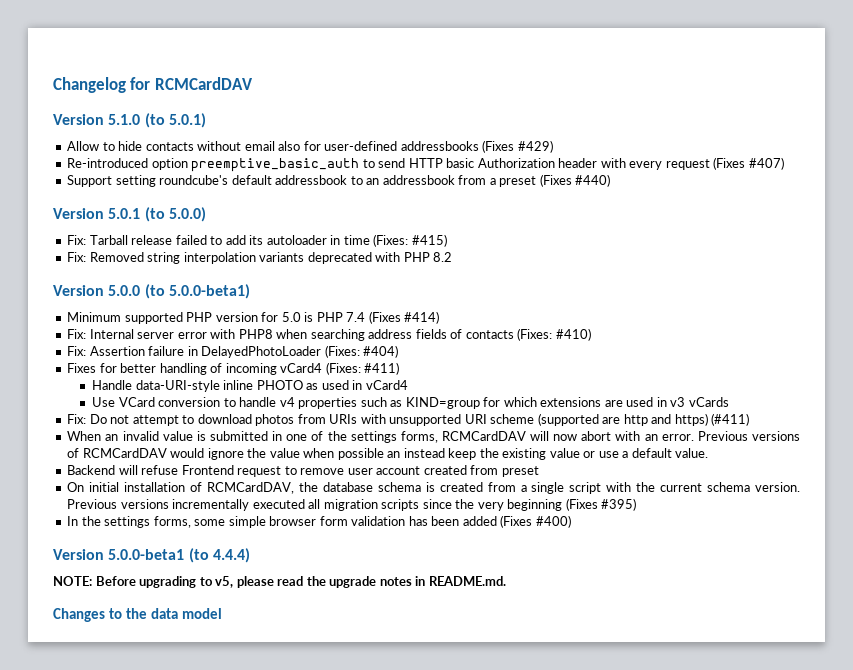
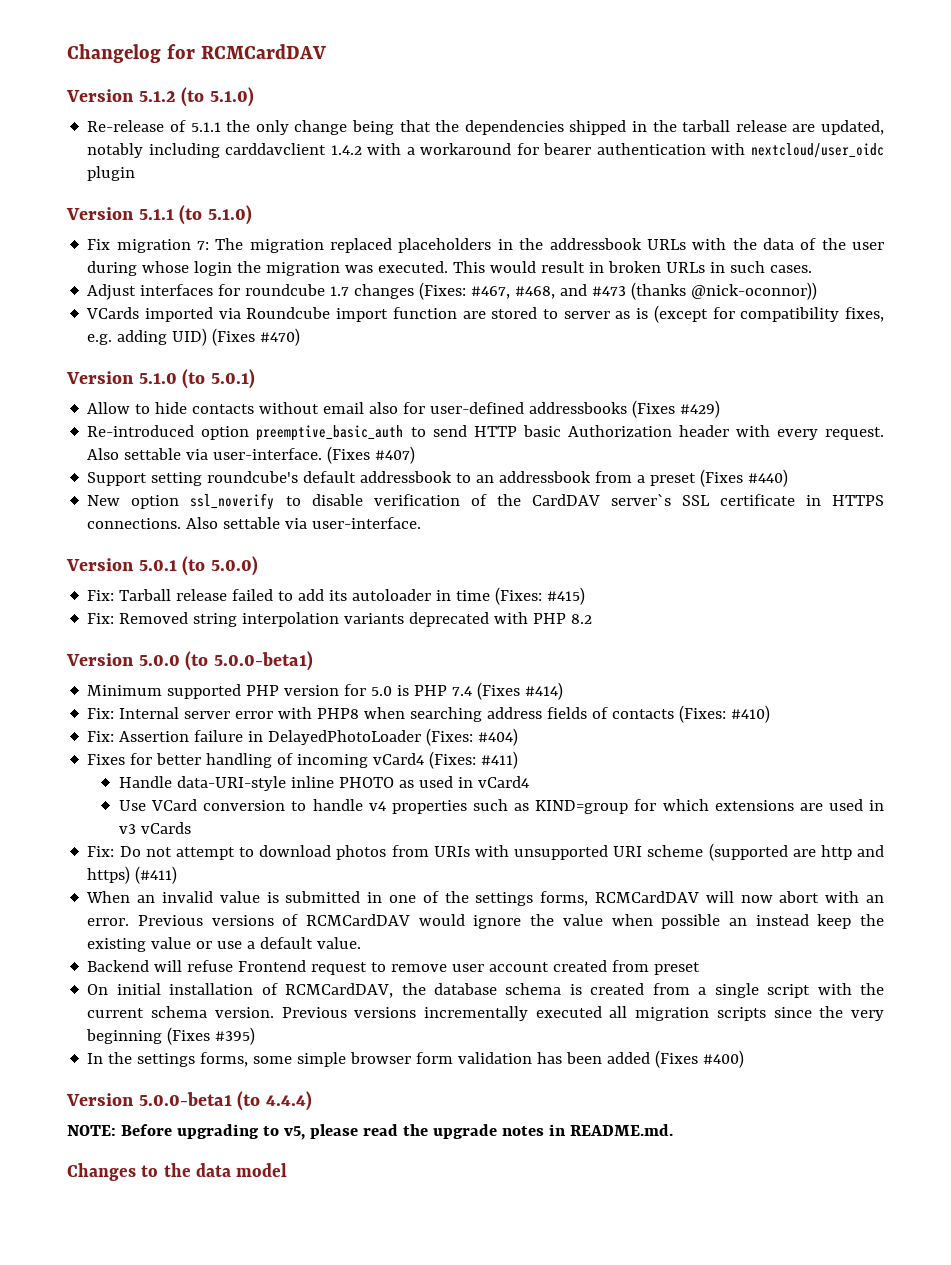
+ Version 5.1.2 (to 5.1.0)
+ Re-release of 5.1.1 the only change being that the dependencies shipped in the tarball release are updated, notably including carddavclient 1.4.2 with a workaround for bearer authentication with nextcloud/user_oidc plugin
+ Version 5.1.1 (to 5.1.0)
+ Fix migration 7: The migration replaced placeholders in the addressbook URLs with the data of the user during whose login the migration was executed. This would result in broken URLs in such cases.
+ Adjust interfaces for roundcube 1.7 changes (Fixes: #467, #468, and #473 (thanks @nick-oconnor))
+ VCards imported via Roundcube import function are stored to server as is (except for compatibility fixes, e.g. adding UID) (Fixes #470)
- Re-introduced option preemptive_basic_auth to send HTTP basic Authorization header with every request (Fixes #407)
+ Re-introduced option preemptive_basic_auth to send HTTP basic Authorization header with every request. Also settable via user-interface. (Fixes #407)
+ New option ssl_noverify to disable verification of the CardDAV server`s SSL certificate in HTTPS connections. Also settable via user-interface.

